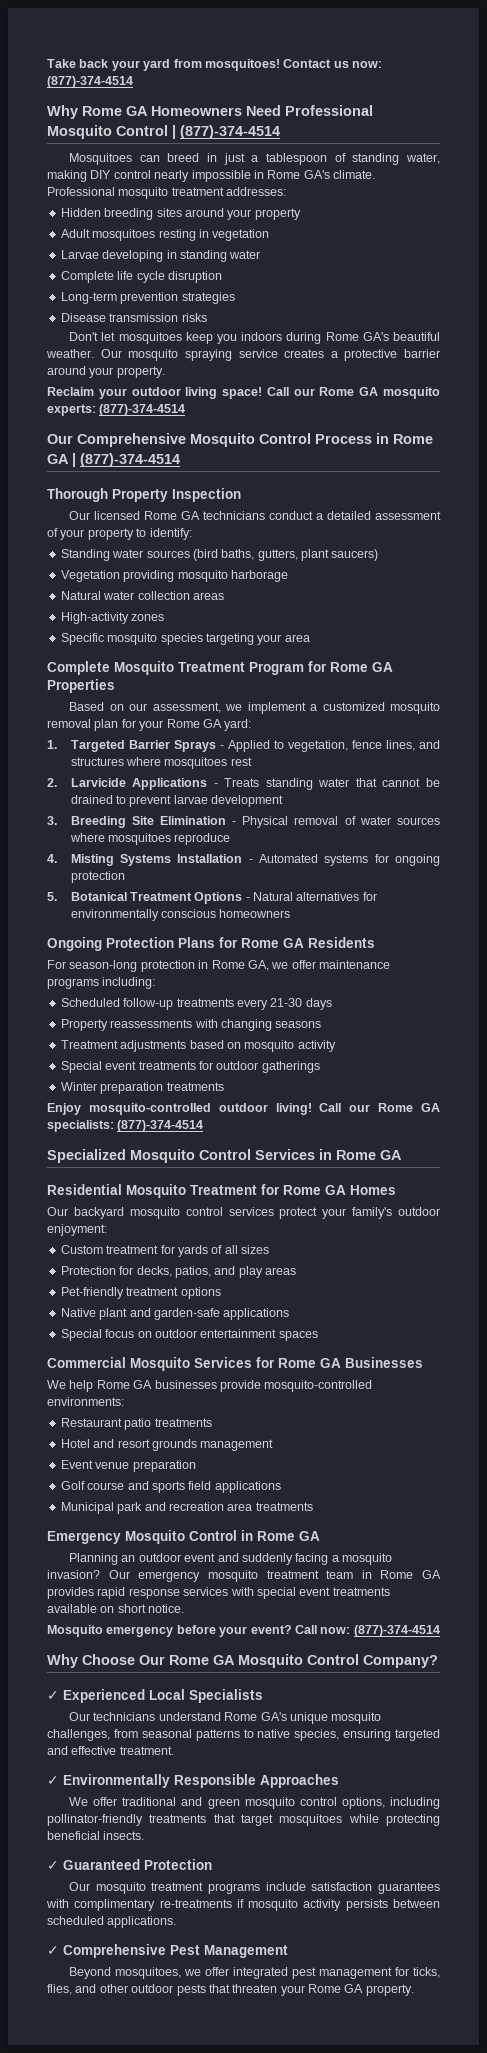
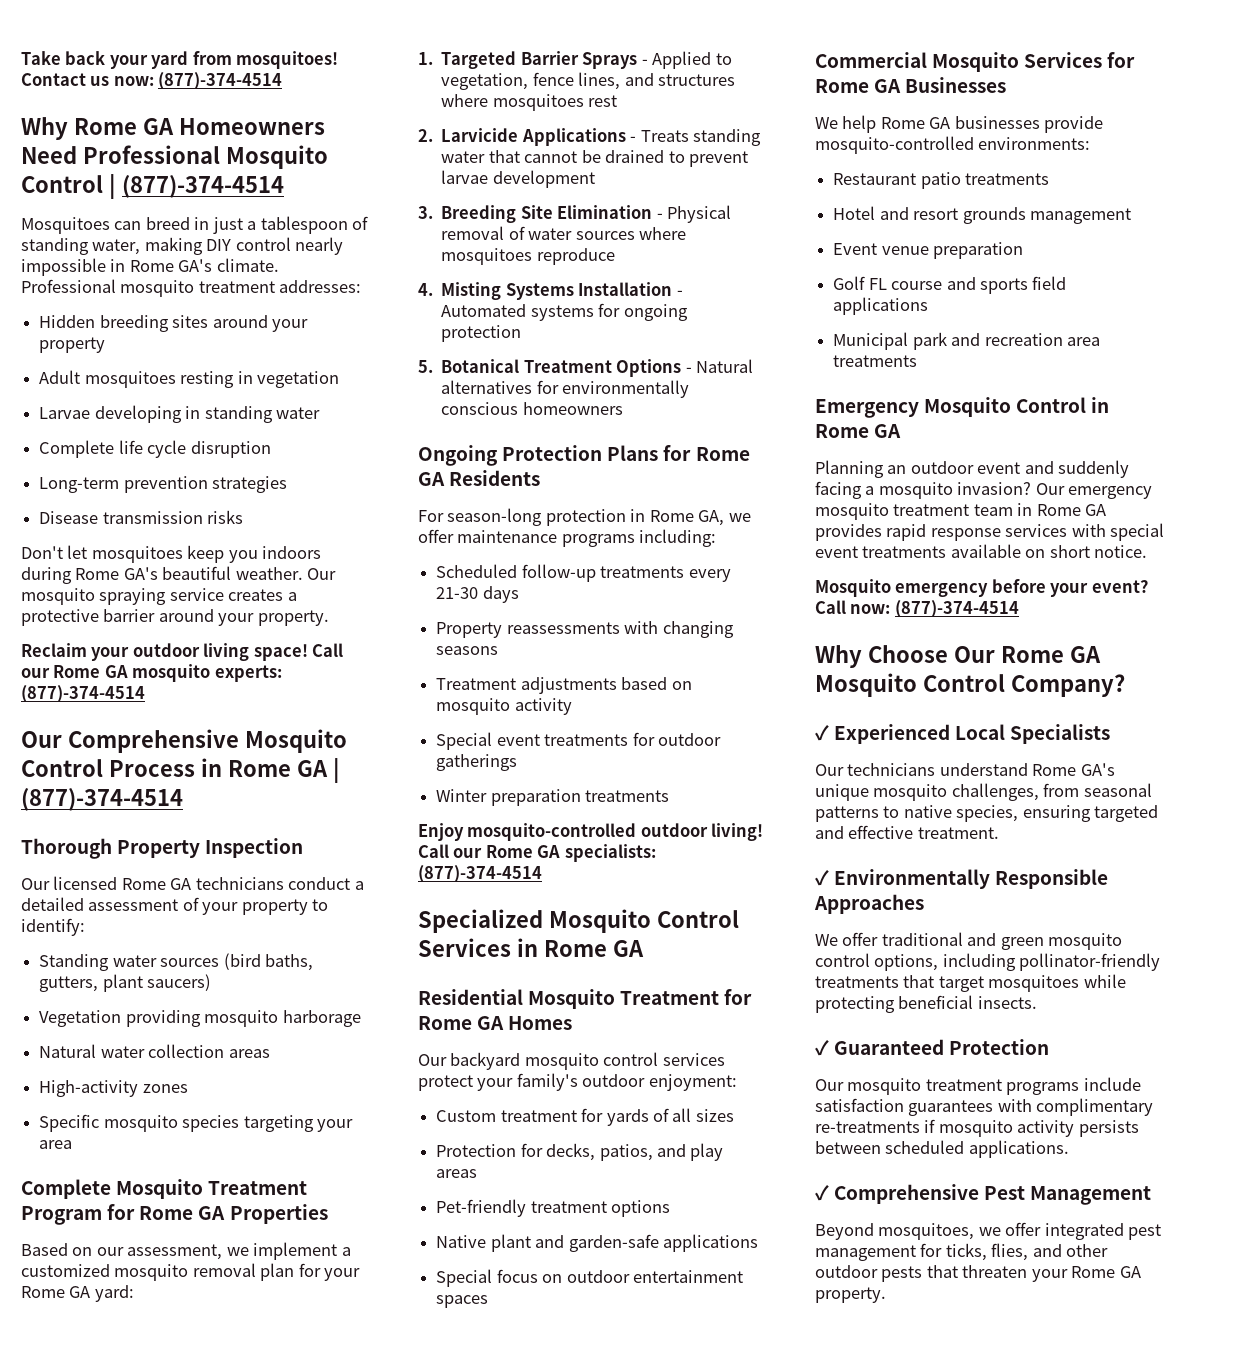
- Golf course and sports field applications
+ Golf FL course and sports field applications

